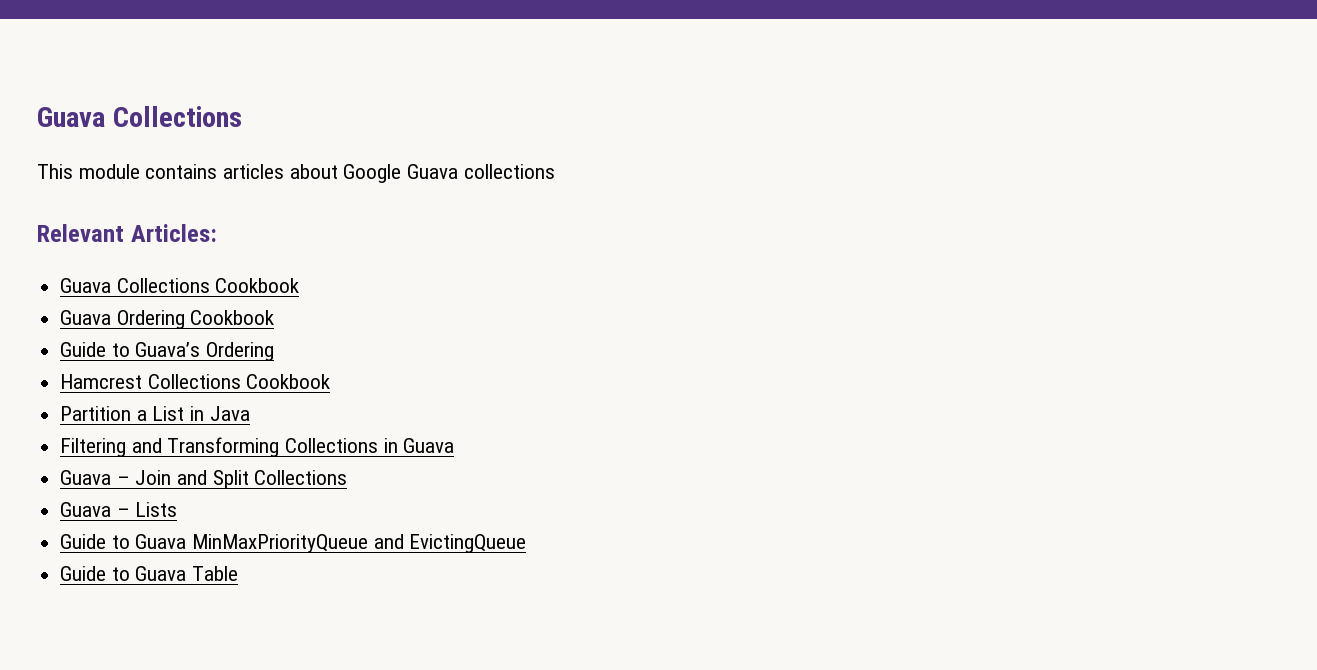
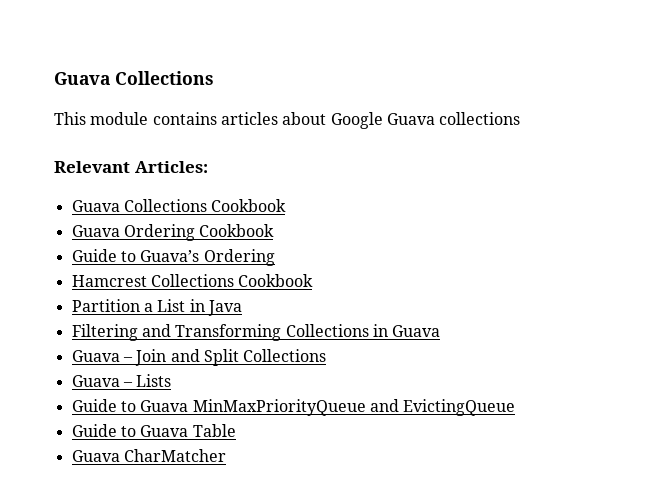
+ Guava CharMatcher

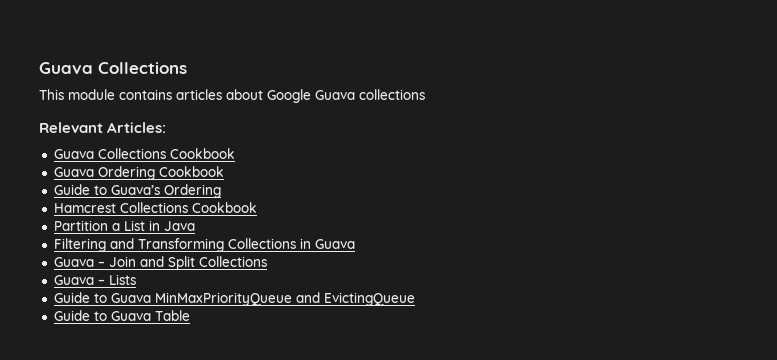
- Guava CharMatcher

